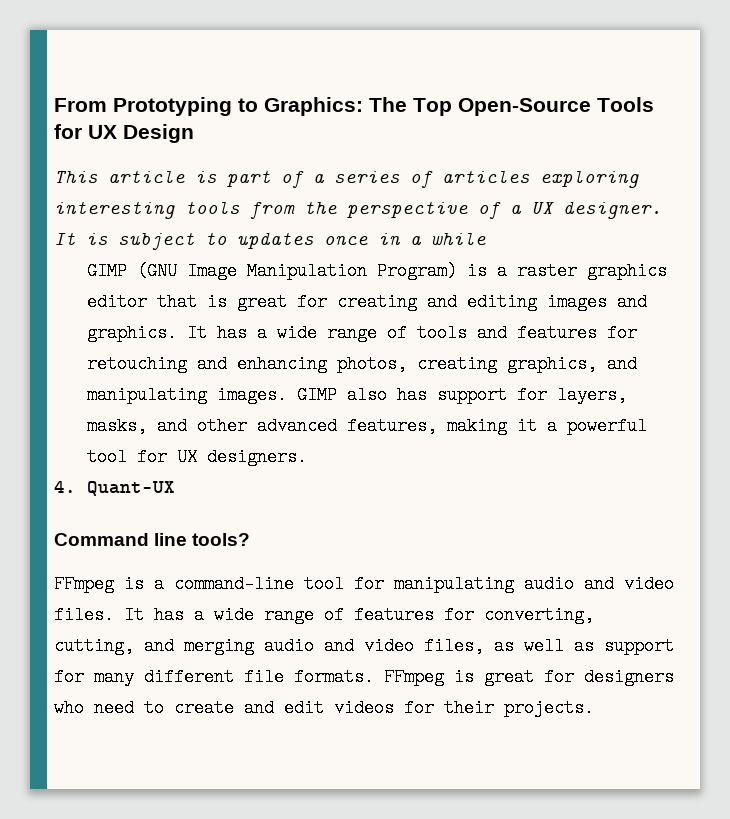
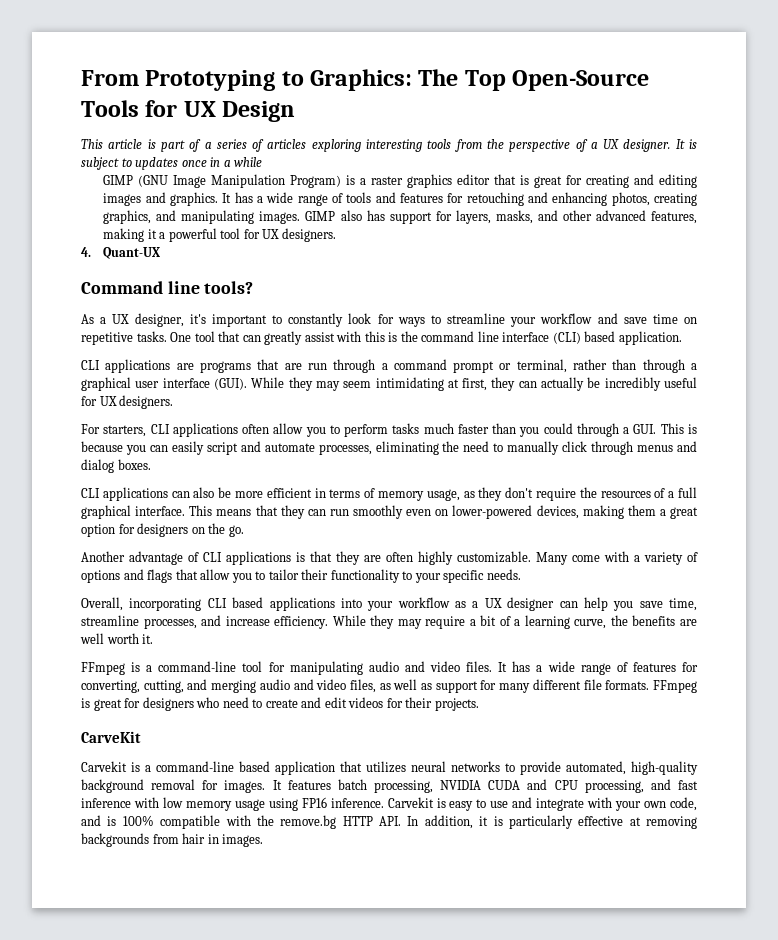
+ As a UX designer, it's important to constantly look for ways to streamline your workflow and save time on repetitive tasks. One tool that can greatly assist with this is the command line interface (CLI) based application.
+ CLI applications are programs that are run through a command prompt or terminal, rather than through a graphical user interface (GUI). While they may seem intimidating at first, they can actually be incredibly useful for UX designers.
+ For starters, CLI applications often allow you to perform tasks much faster than you could through a GUI. This is because you can easily script and automate processes, eliminating the need to manually click through menus and dialog boxes.
+ CLI applications can also be more efficient in terms of memory usage, as they don't require the resources of a full graphical interface. This means that they can run smoothly even on lower-powered devices, making them a great option for designers on the go.
+ Another advantage of CLI applications is that they are often highly customizable. Many come with a variety of options and flags that allow you to tailor their functionality to your specific needs.
+ Overall, incorporating CLI based applications into your workflow as a UX designer can help you save time, streamline processes, and increase efficiency. While they may require a bit of a learning curve, the benefits are well worth it.
+ CarveKit
+ Carvekit is a command-line based application that utilizes neural networks to provide automated, high-quality background removal for images. It features batch processing, NVIDIA CUDA and CPU processing, and fast inference with low memory usage using FP16 inference. Carvekit is easy to use and integrate with your own code, and is 100% compatible with the remove.bg HTTP API. In addition, it is particularly effective at removing backgrounds from hair in images.

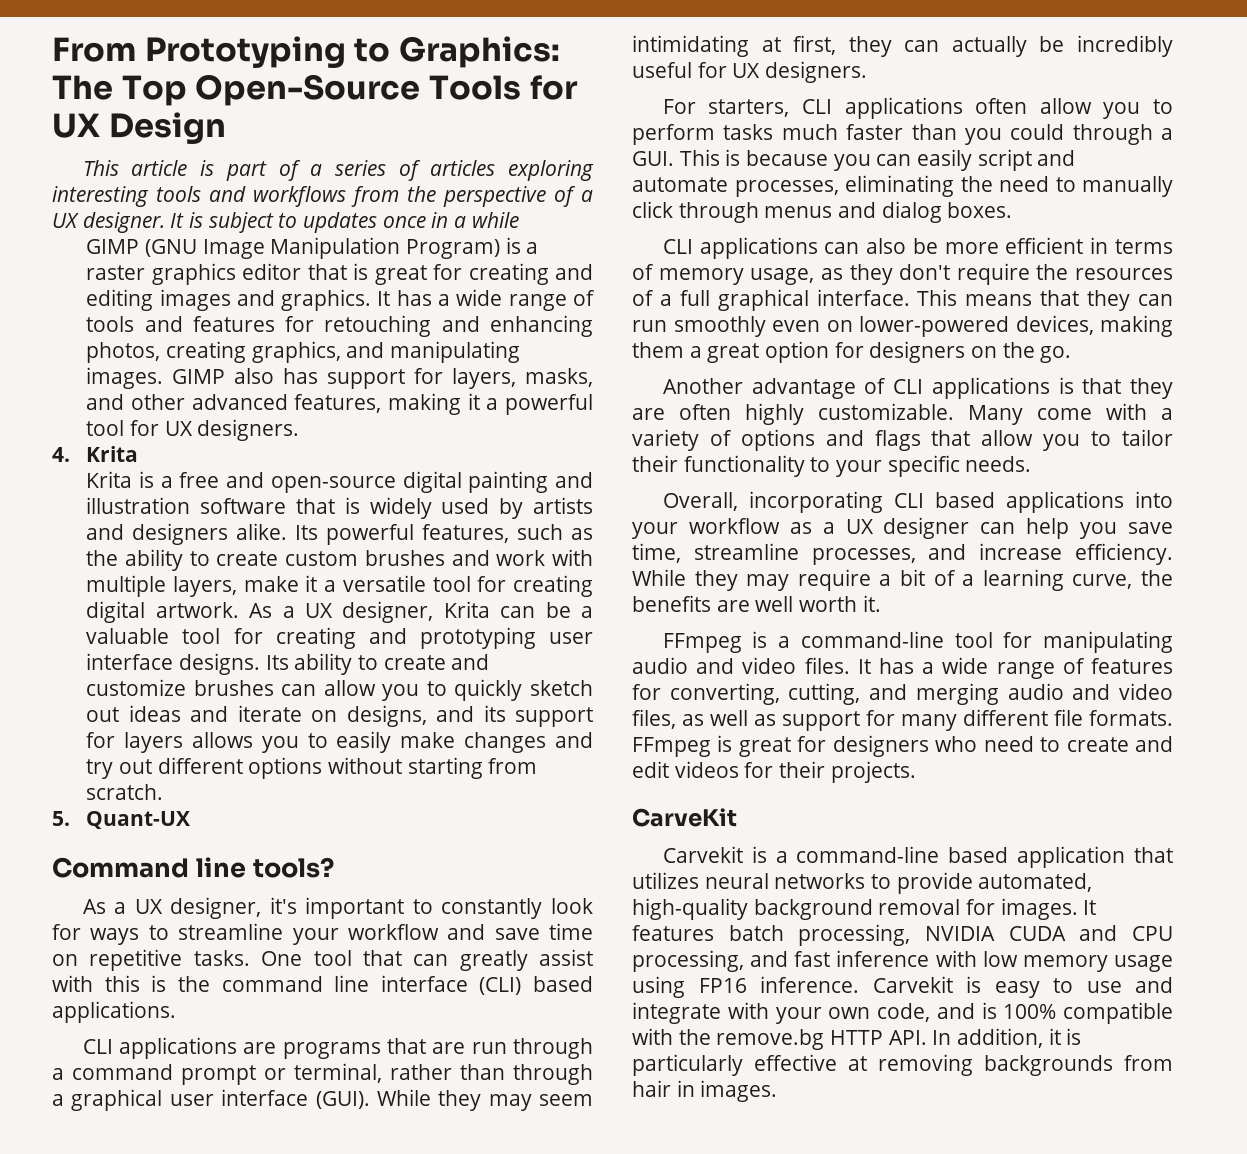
- This article is part of a series of articles exploring interesting tools from the perspective of a UX designer.
+ This article is part of a series of articles exploring interesting tools and workflows from the perspective of a UX designer.
- 4. Quant-UX
+ 4. Krita
+ Krita is a free and open-source digital painting and illustration software that is widely used by artists and designers alike. Its powerful features, such as the ability to create custom brushes and work with multiple layers, make it a versatile tool for creating digital artwork. As a UX designer, Krita can be a valuable tool for creating and prototyping user interface designs. Its ability to create and customize brushes can allow you to quickly sketch out ideas and iterate on designs, and its support for layers allows you to easily make changes and try out different options without starting from scratch.
+ 5. Quant-UX
- One tool that can greatly assist with this is the command line interface (CLI) based application.
+ One tool that can greatly assist with this is the command line interface (CLI) based applications.

